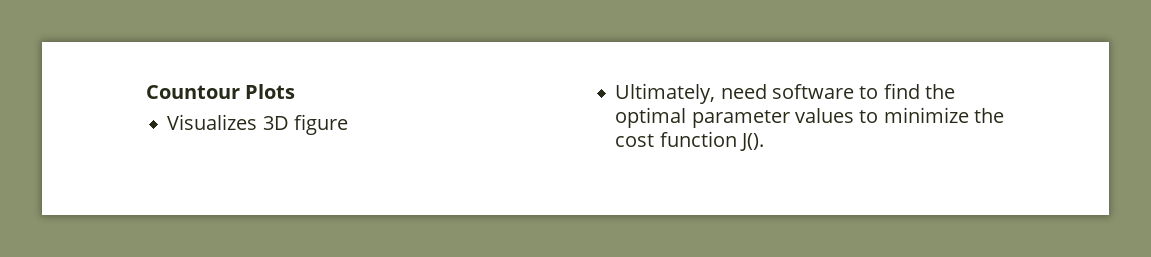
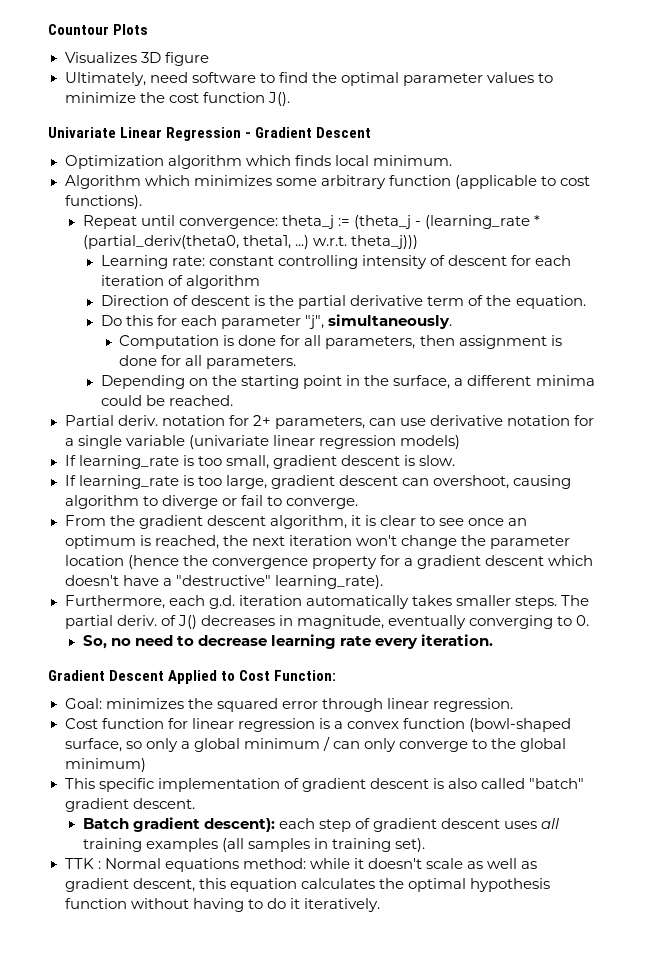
+ Univariate Linear Regression - Gradient Descent
+ Optimization algorithm which finds local minimum.
+ Algorithm which minimizes some arbitrary function (applicable to cost functions).
+ Repeat until convergence: theta_j := (theta_j - (learning_rate * (partial_deriv(theta0, theta1, ...) w.r.t. theta_j)))
+ Learning rate: constant controlling intensity of descent for each iteration of algorithm
+ Direction of descent is the partial derivative term of the equation.
+ Do this for each parameter "j", simultaneously.
+ Computation is done for all parameters, then assignment is done for all parameters.
+ Depending on the starting point in the surface, a different minima could be reached.
+ Partial deriv. notation for 2+ parameters, can use derivative notation for a single variable (univariate linear regression models)
+ If learning_rate is too small, gradient descent is slow.
+ If learning_rate is too large, gradient descent can overshoot, causing algorithm to diverge or fail to converge.
+ From the gradient descent algorithm, it is clear to see once an optimum is reached, the next iteration won't change the parameter location (hence the convergence property for a gradient descent which doesn't have a "destructive" learning_rate).
+ Furthermore, each g.d. iteration automatically takes smaller steps. The partial deriv. of J() decreases in magnitude, eventually converging to 0.
+ So, no need to decrease learning rate every iteration.
+ Gradient Descent Applied to Cost Function:
+ Goal: minimizes the squared error through linear regression.
+ Cost function for linear regression is a convex function (bowl-shaped surface, so only a global minimum / can only converge to the global minimum)
+ This specific implementation of gradient descent is also called "batch" gradient descent.
+ Batch gradient descent): each step of gradient descent uses all training examples (all samples in training set).
+ TTK : Normal equations method: while it doesn't scale as well as gradient descent, this equation calculates the optimal hypothesis function without having to do it iteratively.

